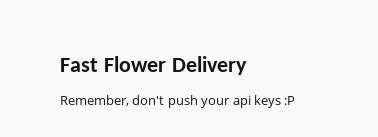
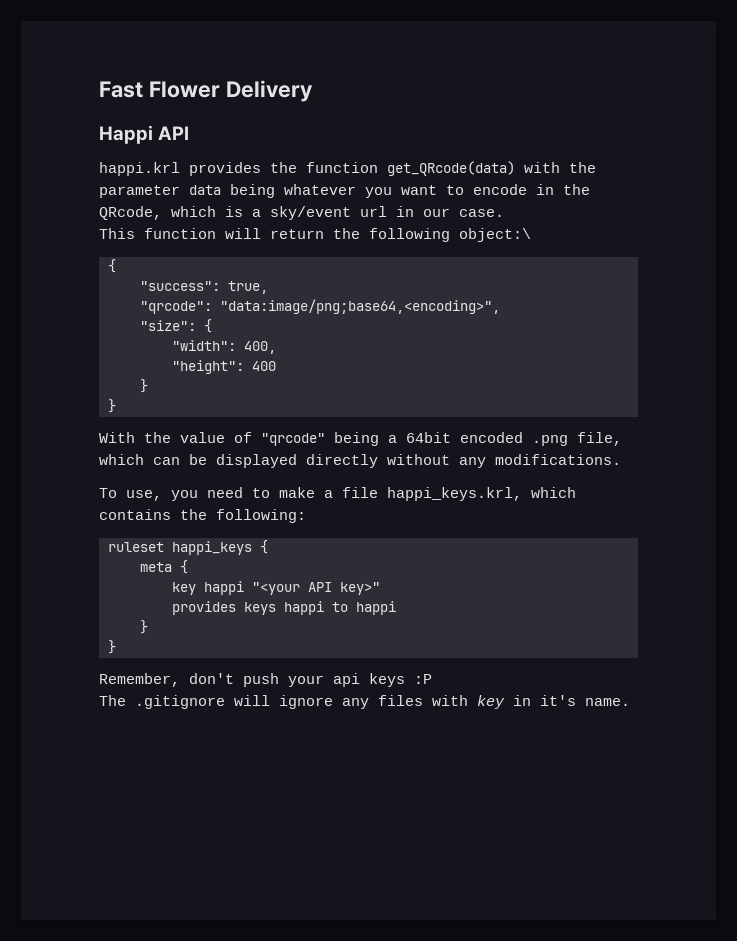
+ Happi API
+ happi.krl provides the function get_QRcode(data) with the parameter data being whatever you want to encode in the QRcode, which is a sky/event url in our case.
+ This function will return the following object:\
+ {
+ "success": true,
+ "qrcode": "data:image/png;base64,<encoding>",
+ "size": {
+ "width": 400,
+ "height": 400
+ }
+ }
+ With the value of "qrcode" being a 64bit encoded .png file, which can be displayed directly without any modifications.
+ To use, you need to make a file happi_keys.krl, which contains the following:
+ ruleset happi_keys {
+ meta {
+ key happi "<your API key>"
+ provides keys happi to happi
+ }
+ }
+ The .gitignore will ignore any files with key in it's name.

